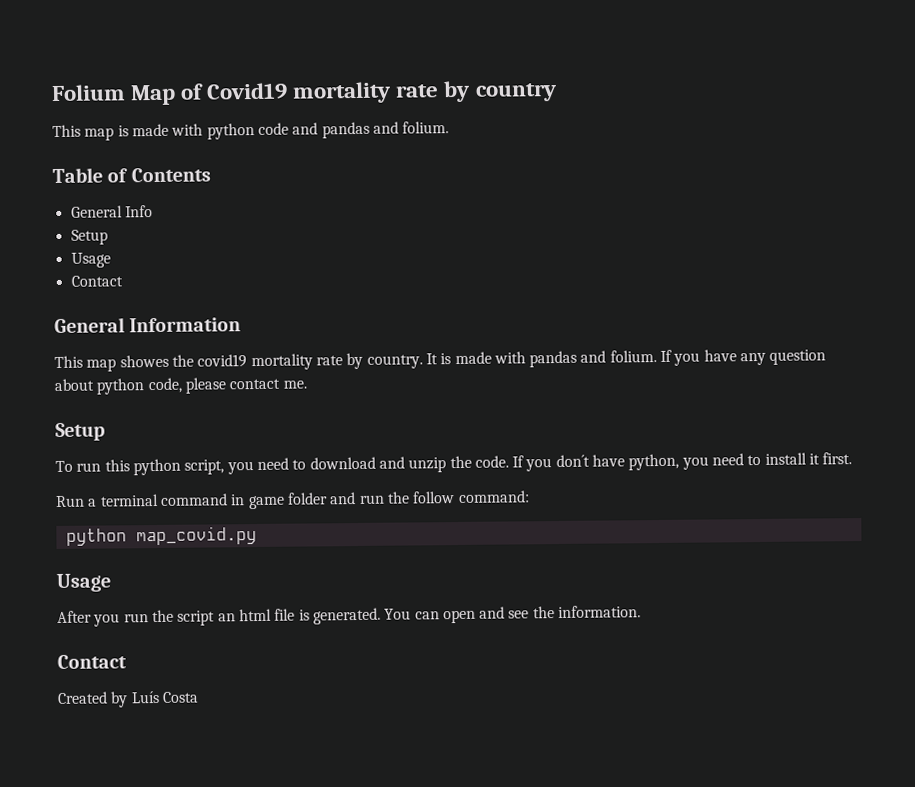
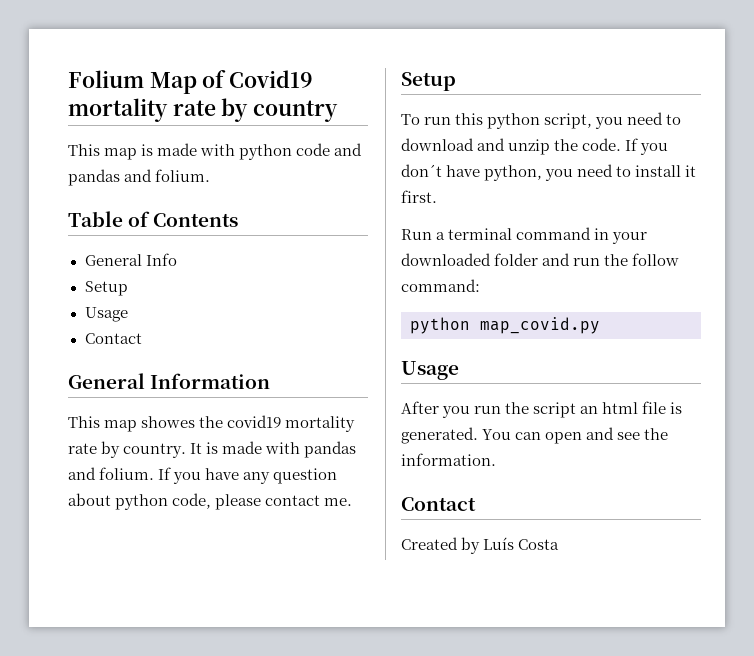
- Run a terminal command in game folder and run the follow command:
+ Run a terminal command in your downloaded folder and run the follow command:

